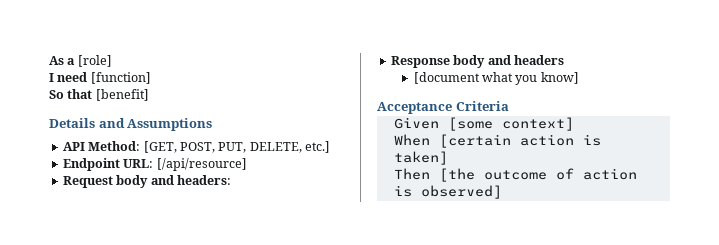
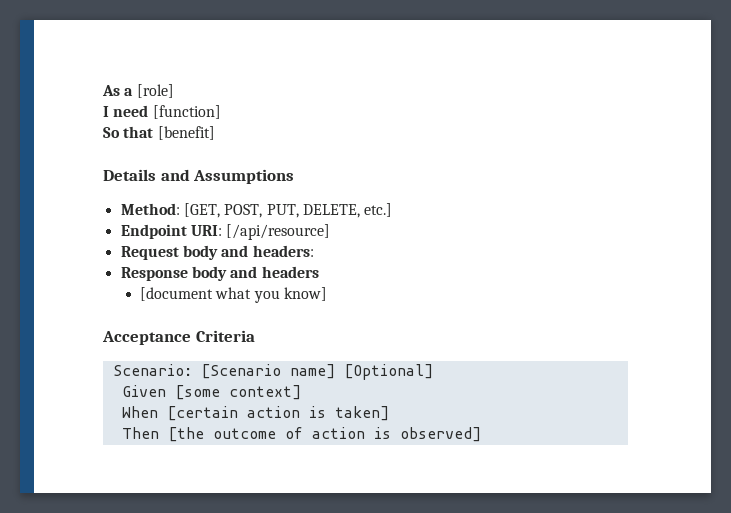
- API Method: [GET, POST, PUT, DELETE, etc.]
+ Method: [GET, POST, PUT, DELETE, etc.]
- Endpoint URL: [/api/resource]
+ Endpoint URI: [/api/resource]
+ Scenario: [Scenario name] [Optional]

